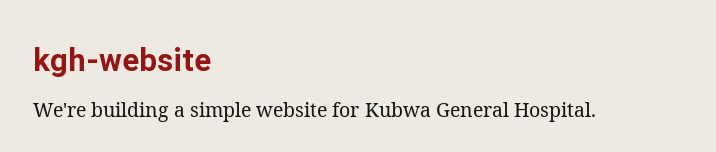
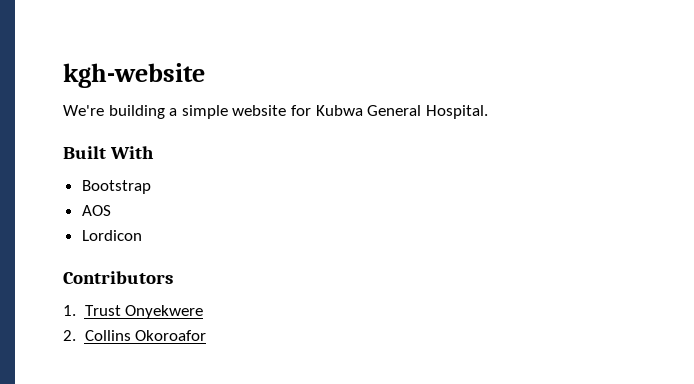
+ Built With
+ Bootstrap
+ AOS
+ Lordicon
+ Contributors
+ 1. Trust Onyekwere
+ 2. Collins Okoroafor

